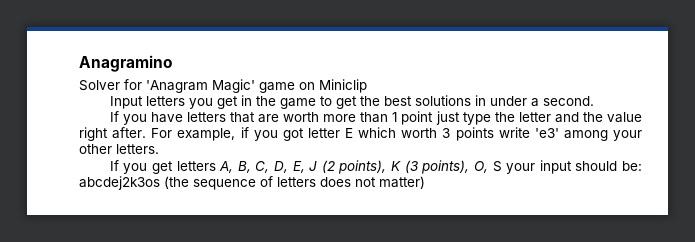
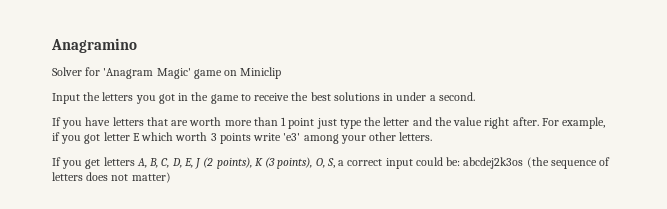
- Input letters you get in the game to get the best solutions in under a second.
+ Input the letters you got in the game to receive the best solutions in under a second.
- If you get letters A, B, C, D, E, J (2 points), K (3 points), O, S your input should be: abcdej2k3os (the sequence of letters does not matter)
+ If you get letters A, B, C, D, E, J (2 points), K (3 points), O, S, a correct input could be: abcdej2k3os (the sequence of letters does not matter)

